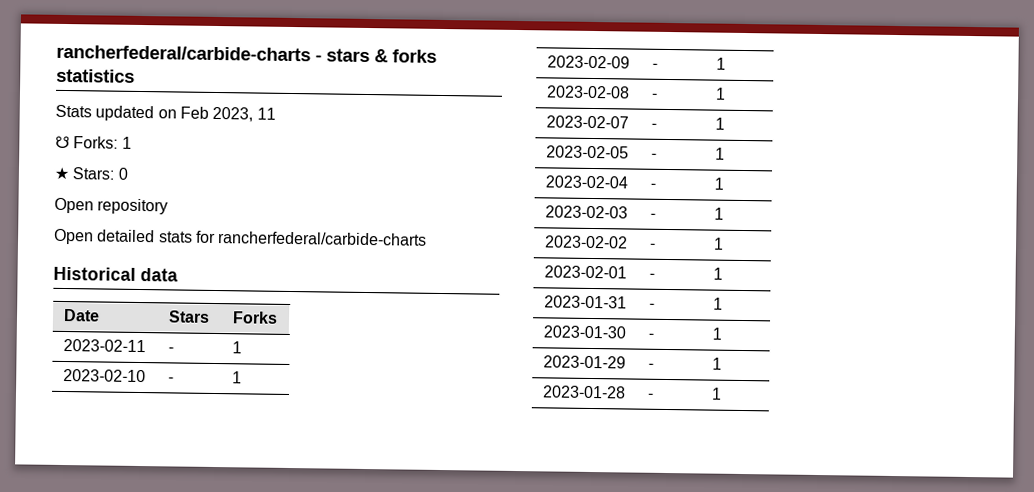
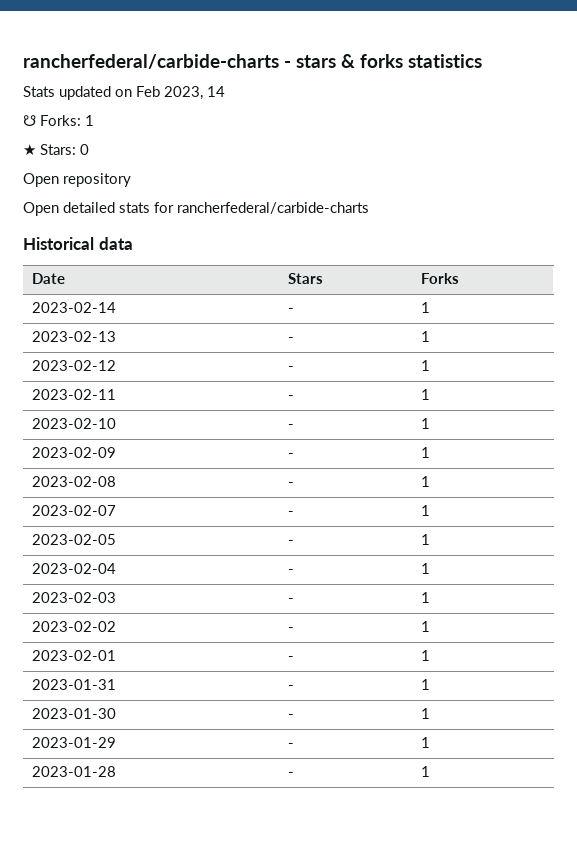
- Stats updated on Feb 2023, 11
+ Stats updated on Feb 2023, 14
+ 2023-02-14 | - | 1
+ 2023-02-13 | - | 1
+ 2023-02-12 | - | 1

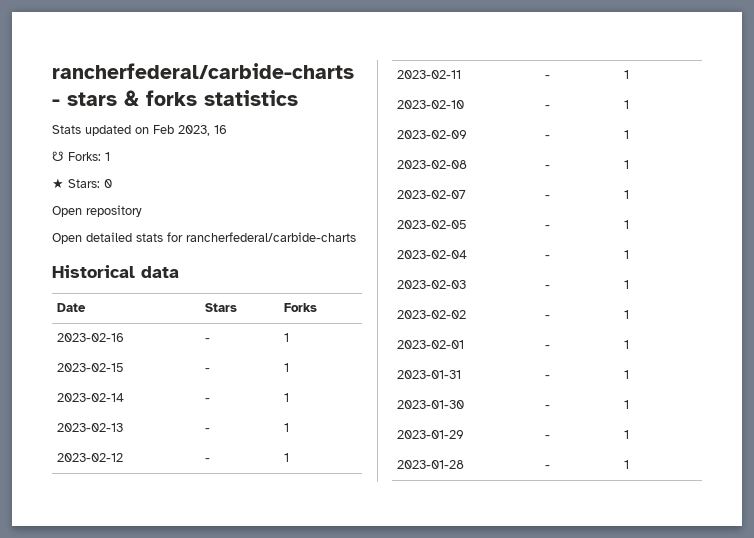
- Stats updated on Feb 2023, 14
+ Stats updated on Feb 2023, 16
+ 2023-02-16 | - | 1
+ 2023-02-15 | - | 1

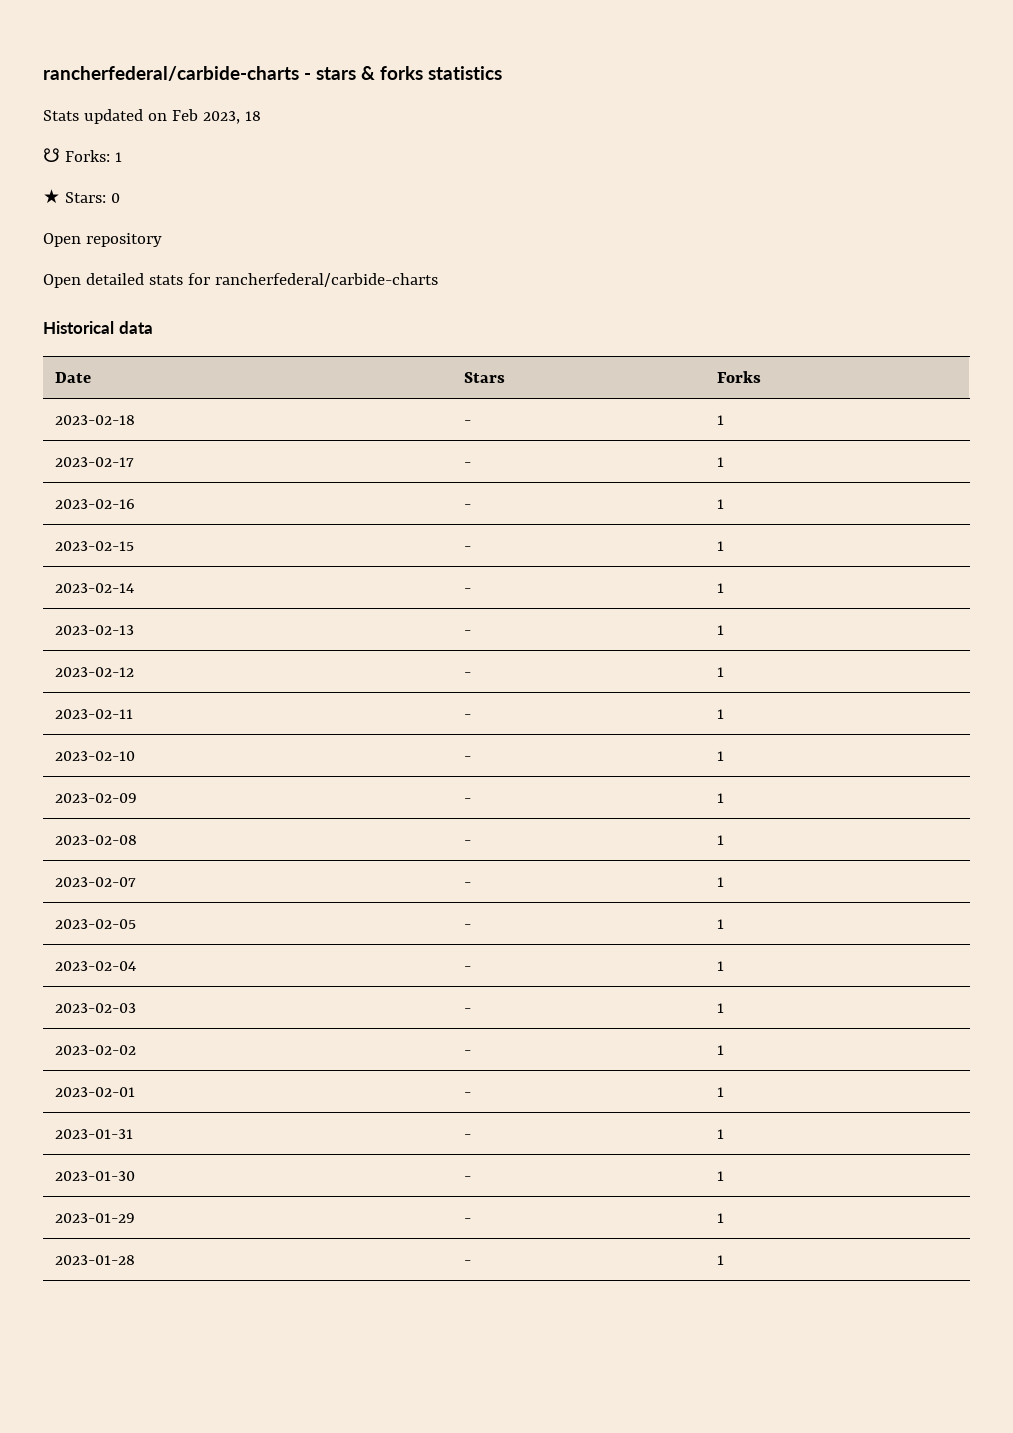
- Stats updated on Feb 2023, 16
+ Stats updated on Feb 2023, 18
+ 2023-02-18 | - | 1
+ 2023-02-17 | - | 1

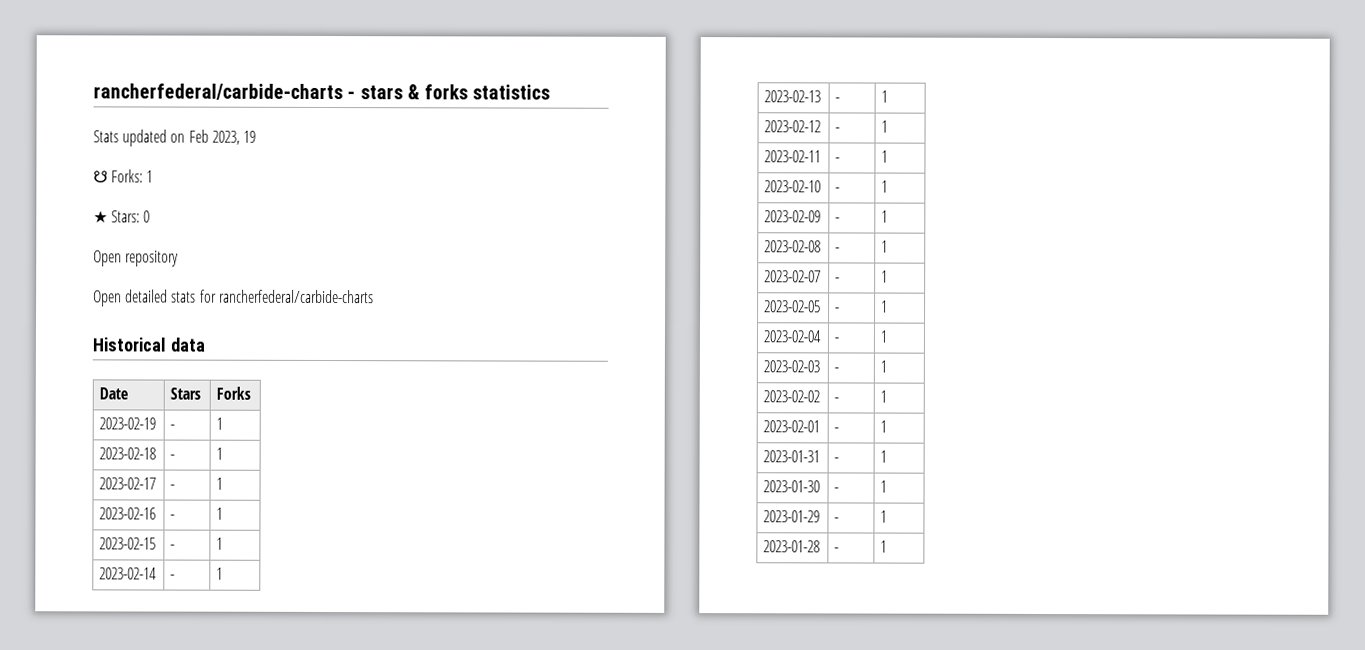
- Stats updated on Feb 2023, 18
+ Stats updated on Feb 2023, 19
+ 2023-02-19 | - | 1

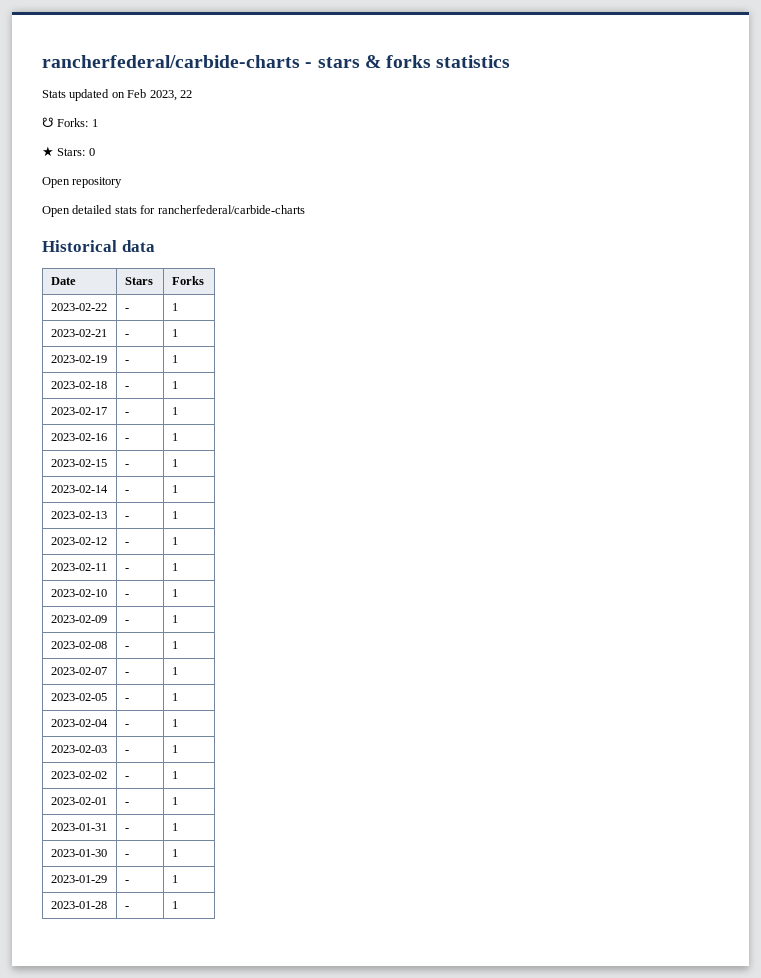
- Stats updated on Feb 2023, 19
+ Stats updated on Feb 2023, 22
+ 2023-02-22 | - | 1
+ 2023-02-21 | - | 1

